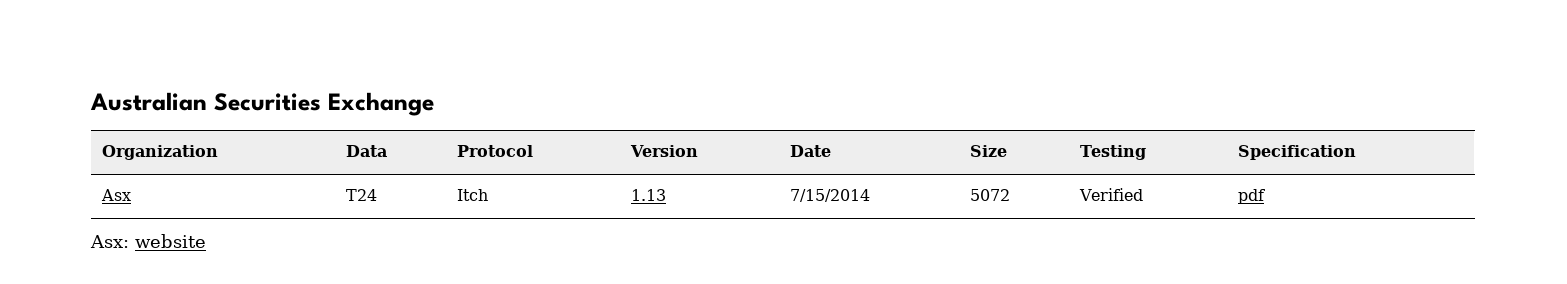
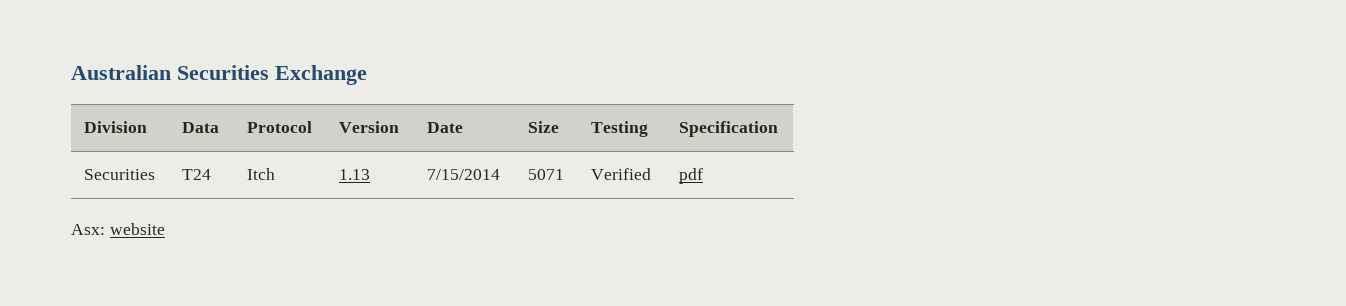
- Organization | Data | Protocol | Version | Date | Size | Testing | Specification
+ Division | Data | Protocol | Version | Date | Size | Testing | Specification
- Asx | T24 | Itch | 1.13 | 7/15/2014 | 5072 | Verified | pdf
+ Securities | T24 | Itch | 1.13 | 7/15/2014 | 5071 | Verified | pdf

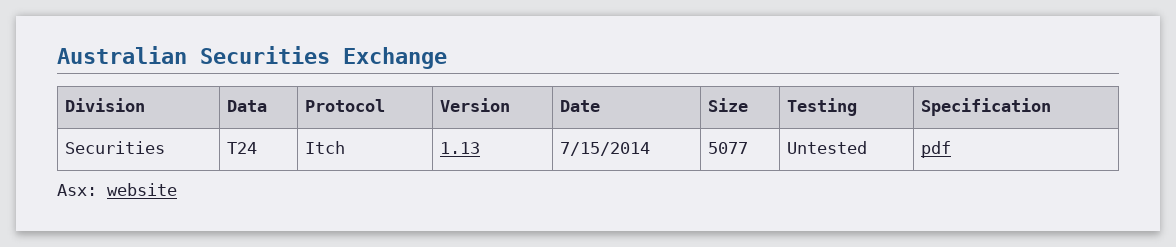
- Securities | T24 | Itch | 1.13 | 7/15/2014 | 5071 | Verified | pdf
+ Securities | T24 | Itch | 1.13 | 7/15/2014 | 5077 | Untested | pdf

